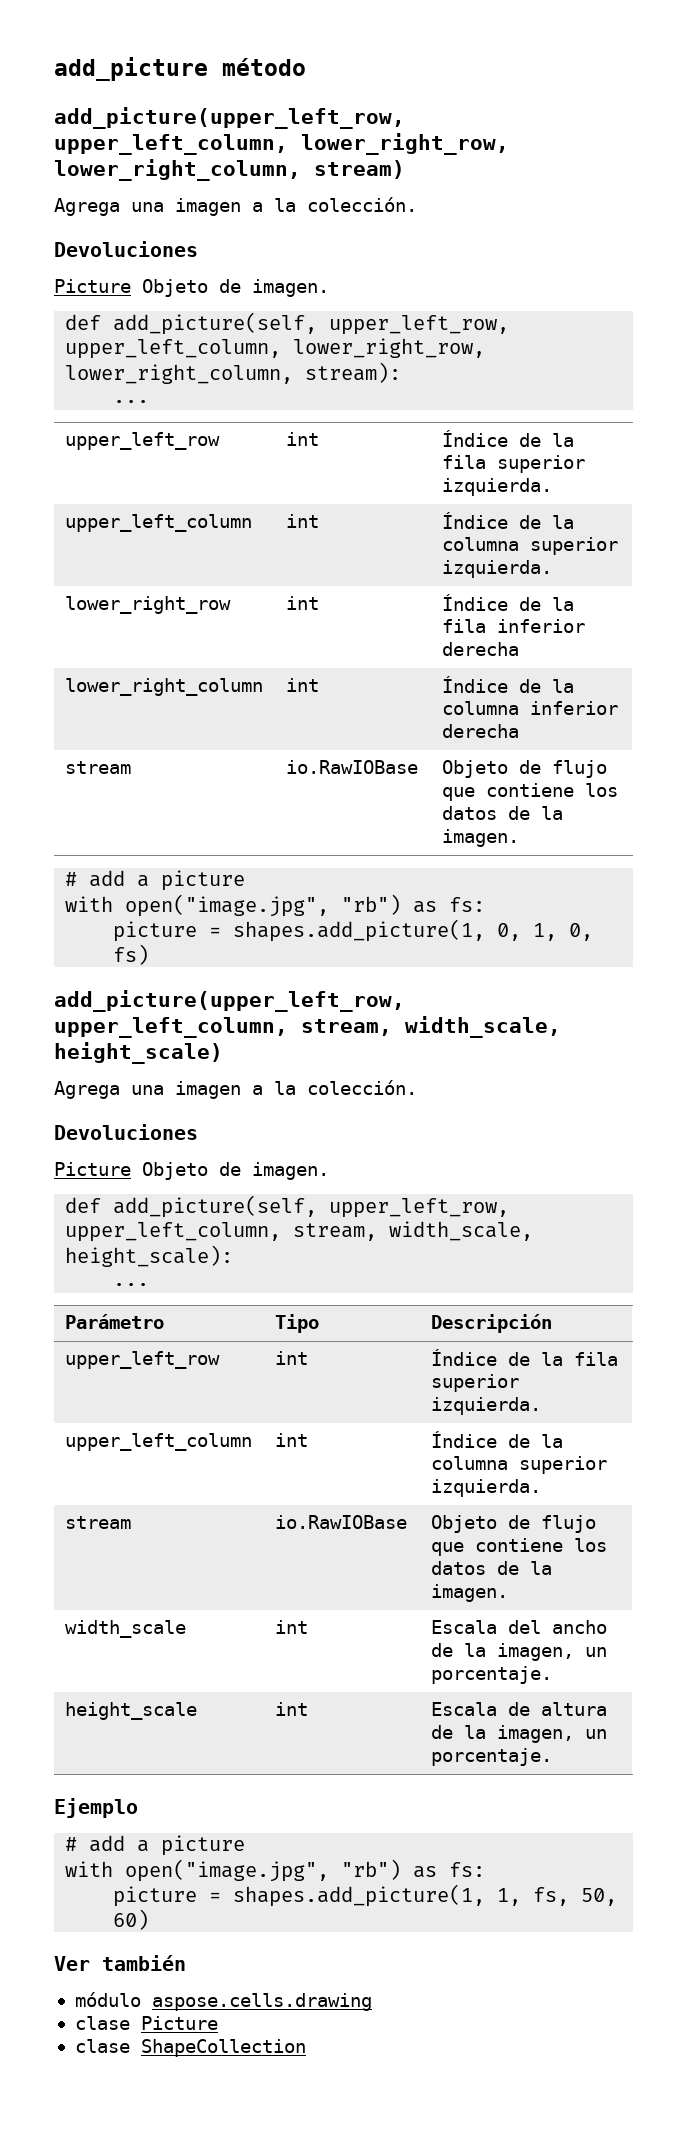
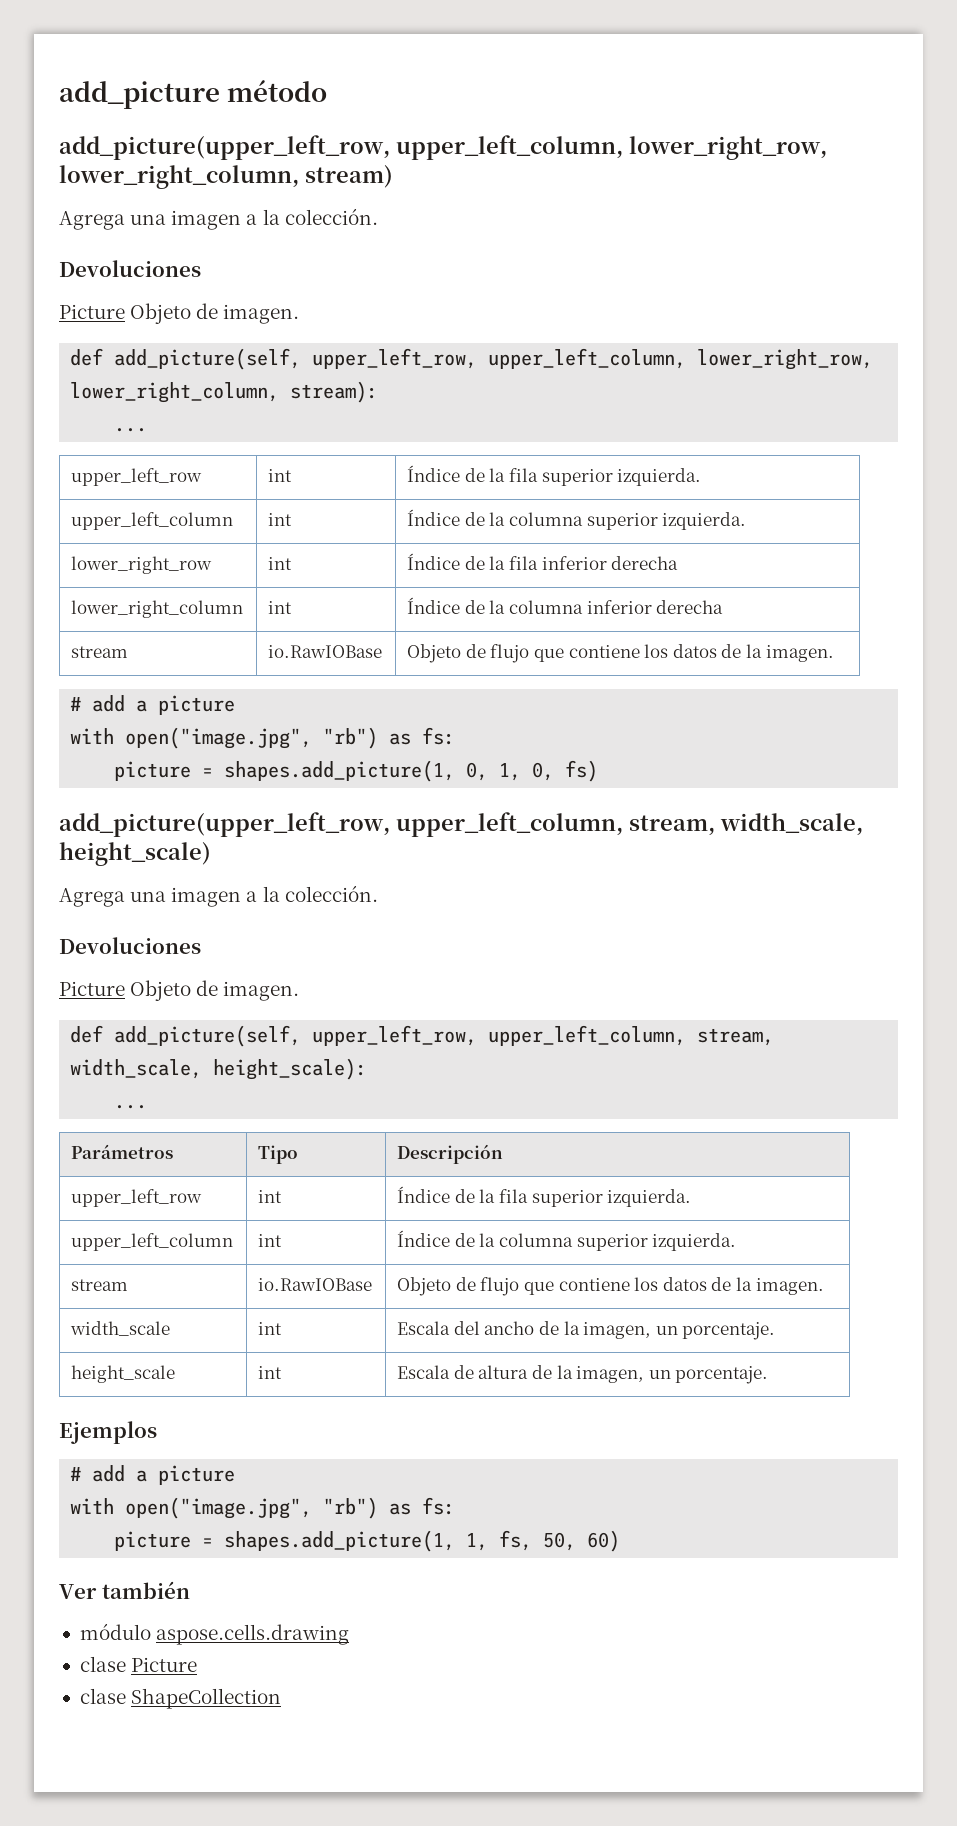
- Parámetro | Tipo | Descripción
+ Parámetros | Tipo | Descripción
- Ejemplo
+ Ejemplos

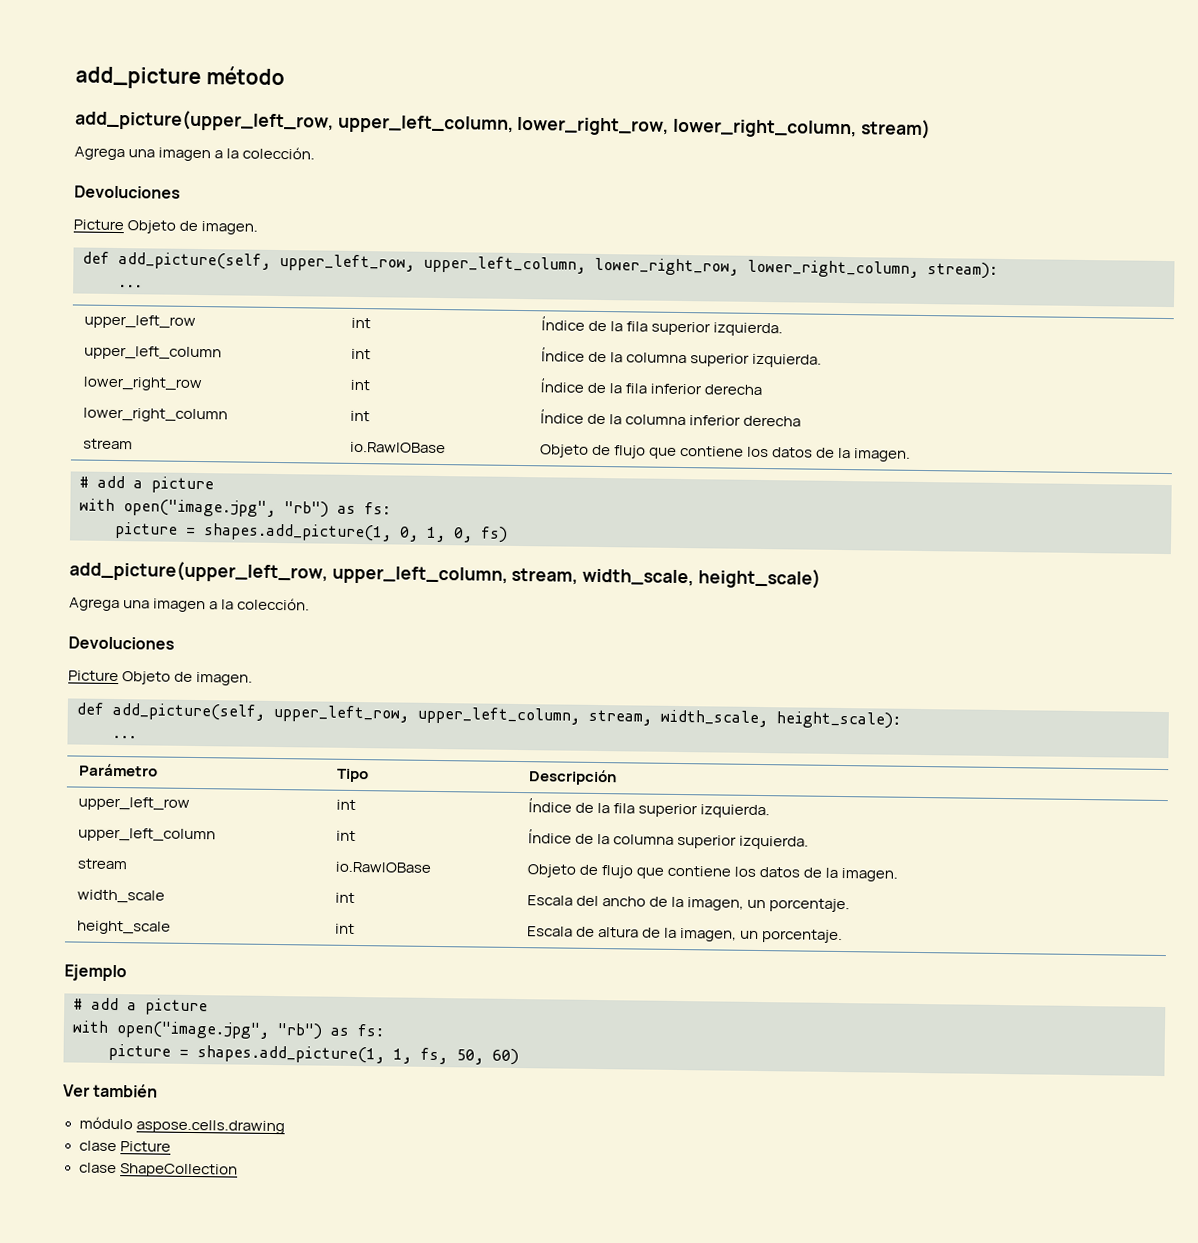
- Parámetros | Tipo | Descripción
+ Parámetro | Tipo | Descripción
- Ejemplos
+ Ejemplo

